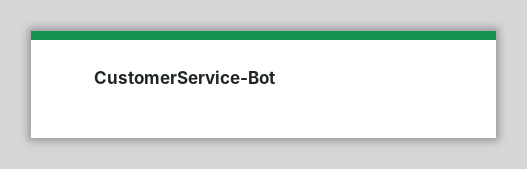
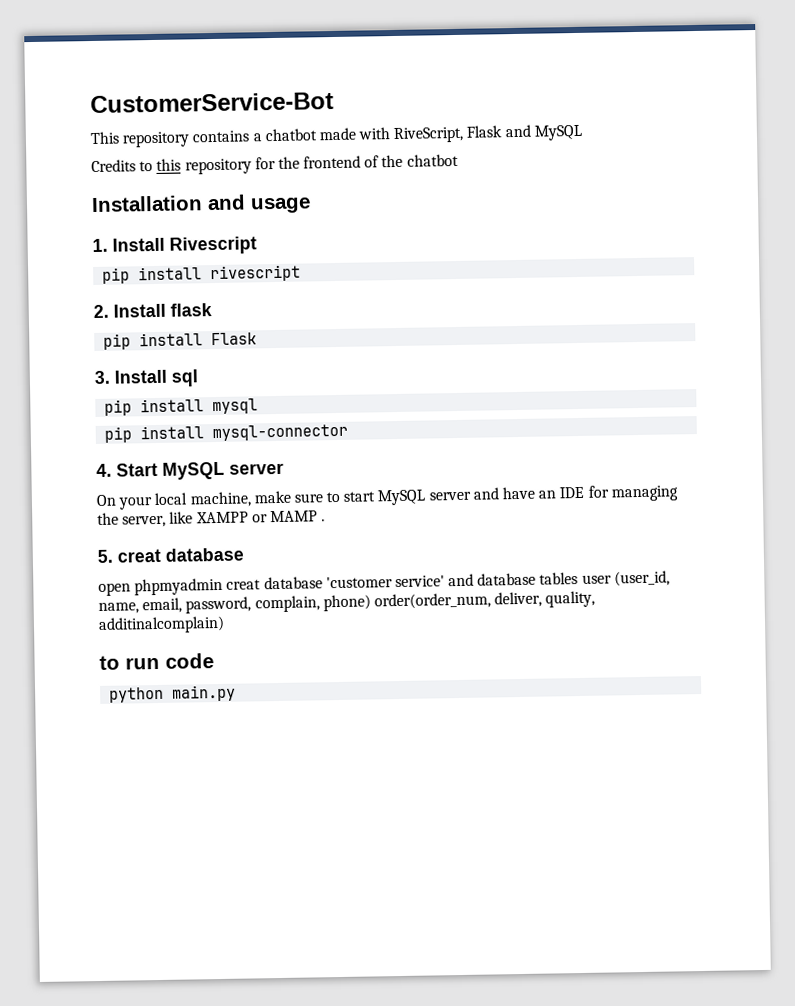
+ This repository contains a chatbot made with RiveScript, Flask and MySQL
+ Credits to this repository for the frontend of the chatbot
+ Installation and usage
+ 1. Install Rivescript
+ pip install rivescript
+ 2. Install flask
+ pip install Flask
+ 3. Install sql
+ pip install mysql
+ pip install mysql-connector
+ 4. Start MySQL server
+ On your local machine, make sure to start MySQL server and have an IDE for managing the server, like XAMPP or MAMP .
+ 5. creat database
+ open phpmyadmin creat database 'customer service' and database tables user (user_id, name, email, password, complain, phone) order(order_num, deliver, quality, additinalcomplain)
+ to run code
+ python main.py

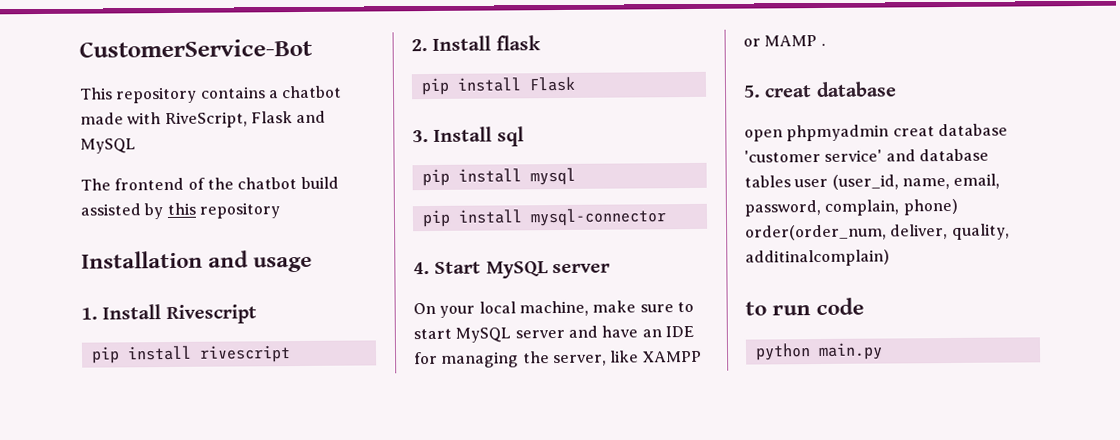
- Credits to this repository for the frontend of the chatbot
+ The frontend of the chatbot build assisted by this repository

